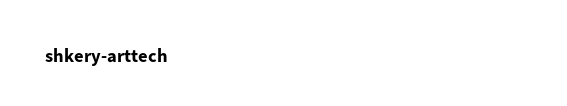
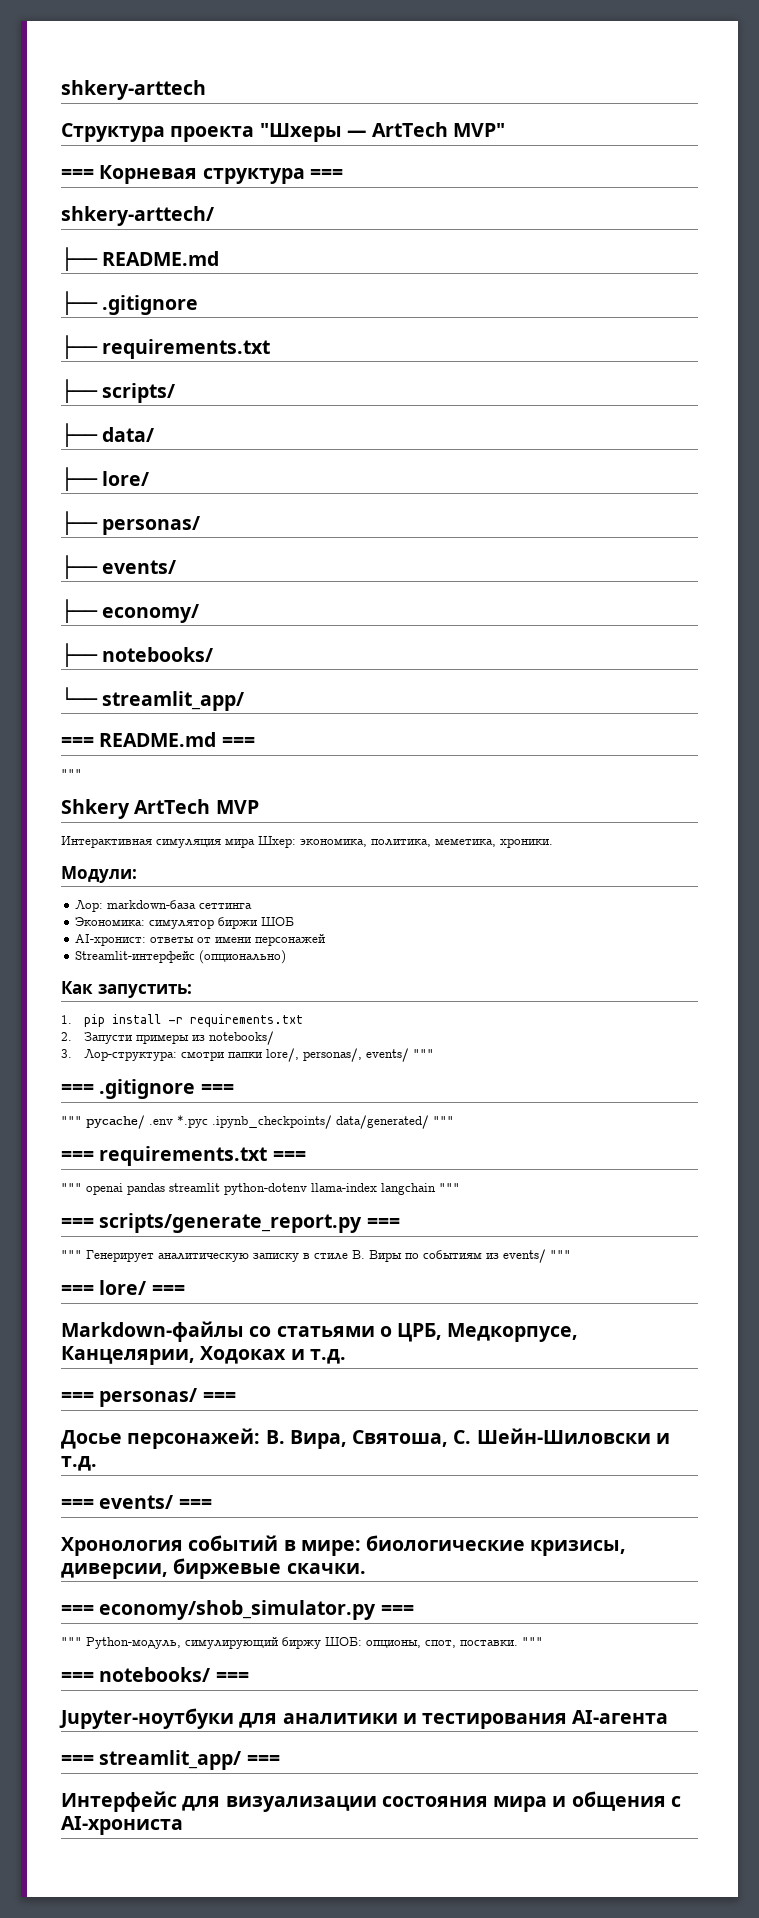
+ Структура проекта "Шхеры — ArtTech MVP"
+ === Корневая структура ===
+ shkery-arttech/
+ ├── README.md
+ ├── .gitignore
+ ├── requirements.txt
+ ├── scripts/
+ ├── data/
+ ├── lore/
+ ├── personas/
+ ├── events/
+ ├── economy/
+ ├── notebooks/
+ └── streamlit_app/
+ === README.md ===
+ """
+ Shkery ArtTech MVP
+ Интерактивная симуляция мира Шхер: экономика, политика, меметика, хроники.
+ Модули:
+ Лор: markdown-база сеттинга
+ Экономика: симулятор биржи ШОБ
+ AI-хронист: ответы от имени персонажей
+ Streamlit-интерфейс (опционально)
+ Как запустить:
+ 1. pip install -r requirements.txt
+ 2. Запусти примеры из notebooks/
+ 3. Лор-структура: смотри папки lore/, personas/, events/ """
+ === .gitignore ===
+ """ pycache/ .env *.pyc .ipynb_checkpoints/ data/generated/ """
+ === requirements.txt ===
+ """ openai pandas streamlit python-dotenv llama-index langchain """
+ === scripts/generate_report.py ===
+ """ Генерирует аналитическую записку в стиле В. Виры по событиям из events/ """
+ === lore/ ===
+ Markdown-файлы со статьями о ЦРБ, Медкорпусе, Канцелярии, Ходоках и т.д.
+ === personas/ ===
+ Досье персонажей: В. Вира, Святоша, С. Шейн-Шиловски и т.д.
+ === events/ ===
+ Хронология событий в мире: биологические кризисы, диверсии, биржевые скачки.
+ === economy/shob_simulator.py ===
+ """ Python-модуль, симулирующий биржу ШОБ: опционы, спот, поставки. """
+ === notebooks/ ===
+ Jupyter-ноутбуки для аналитики и тестирования AI-агента
+ === streamlit_app/ ===
+ Интерфейс для визуализации состояния мира и общения с AI-хрониста

